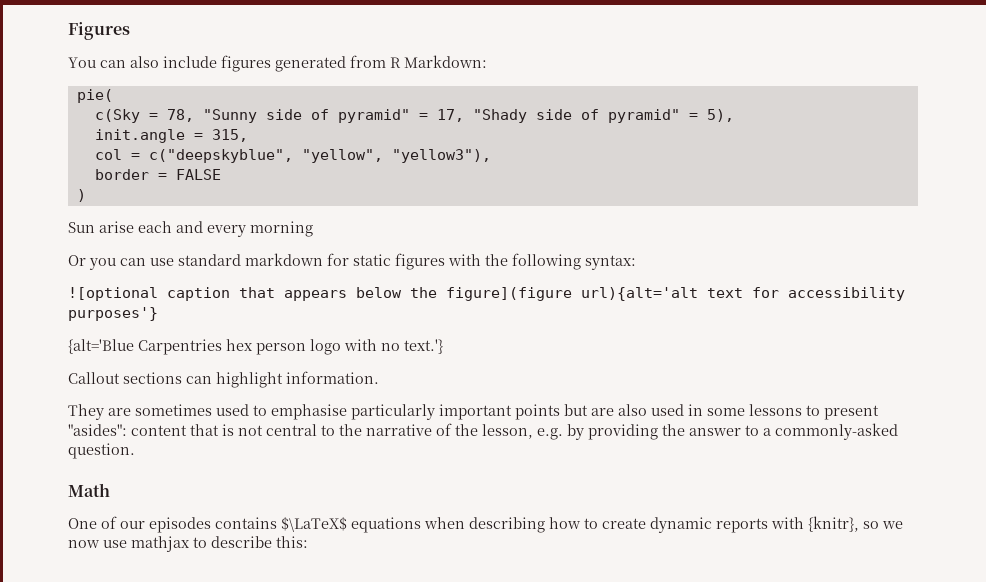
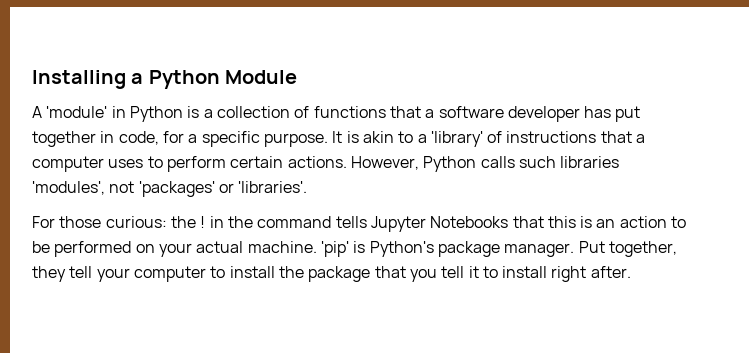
- Figures
- You can also include figures generated from R Markdown:
- pie(
- c(Sky = 78, "Sunny side of pyramid" = 17, "Shady side of pyramid" = 5),
- init.angle = 315,
- col = c("deepskyblue", "yellow", "yellow3"),
- border = FALSE
- )
- Sun arise each and every morning
- Or you can use standard markdown for static figures with the following syntax:
- ![optional caption that appears below the figure](figure url){alt='alt text for accessibility purposes'}
- {alt='Blue Carpentries hex person logo with no text.'}
- Callout sections can highlight information.
- They are sometimes used to emphasise particularly important points but are also used in some lessons to present "asides": content that is not central to the narrative of the lesson, e.g. by providing the answer to a commonly-asked question.
- Math
- One of our episodes contains $\LaTeX$ equations when describing how to create dynamic reports with {knitr}, so we now use mathjax to describe this:
+ Installing a Python Module
+ A 'module' in Python is a collection of functions that a software developer has put together in code, for a specific purpose. It is akin to a 'library' of instructions that a computer uses to perform certain actions. However, Python calls such libraries 'modules', not 'packages' or 'libraries'.
+ For those curious: the ! in the command tells Jupyter Notebooks that this is an action to be performed on your actual machine. 'pip' is Python's package manager. Put together, they tell your computer to install the package that you tell it to install right after.

